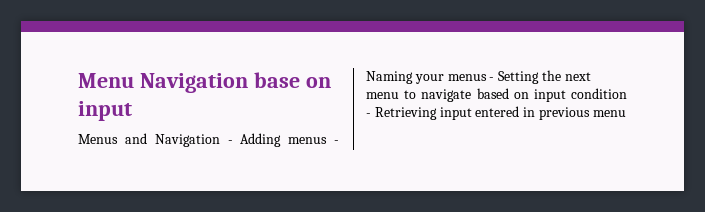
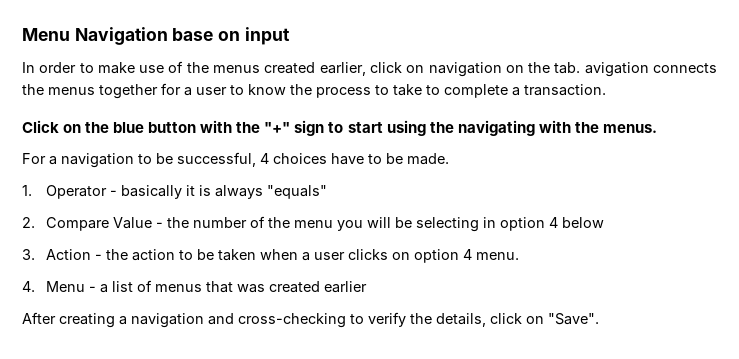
- Menus and Navigation - Adding menus - Naming your menus - Setting the next menu to navigate based on input condition - Retrieving input entered in previous menu
+ In order to make use of the menus created earlier, click on navigation on the tab. avigation connects the menus together for a user to know the process to take to complete a transaction.
+ Click on the blue button with the "+" sign to start using the navigating with the menus.
+ For a navigation to be successful, 4 choices have to be made.
+ 1. Operator - basically it is always "equals"
+ 2. Compare Value - the number of the menu you will be selecting in option 4 below
+ 3. Action - the action to be taken when a user clicks on option 4 menu.
+ 4. Menu - a list of menus that was created earlier
+ After creating a navigation and cross-checking to verify the details, click on "Save".

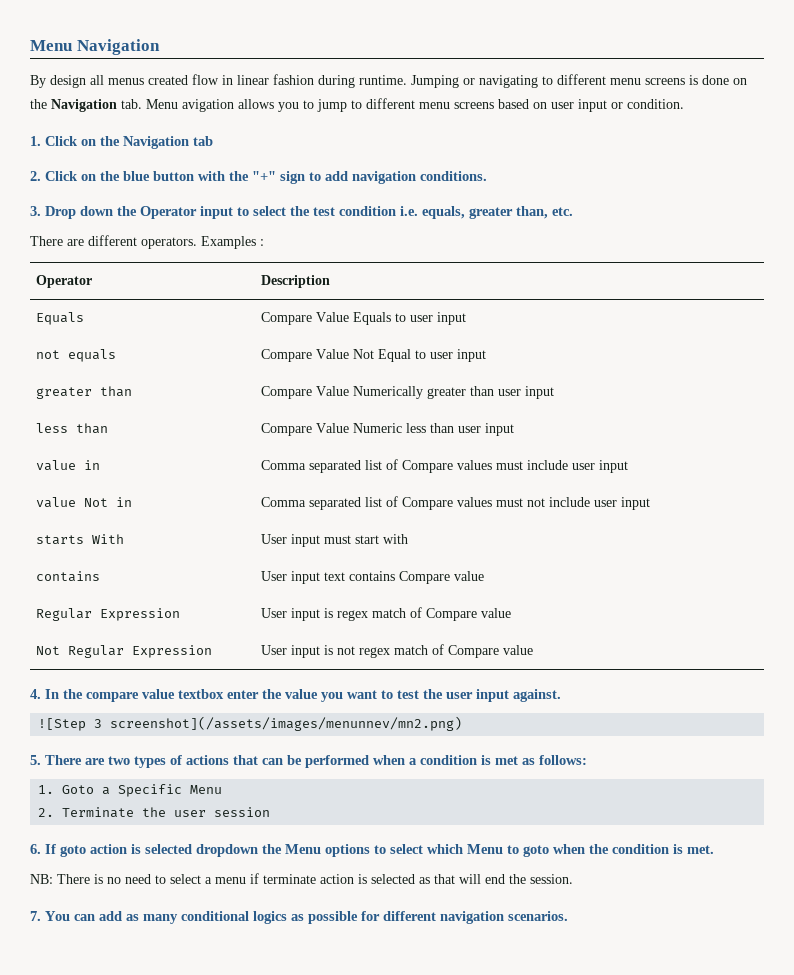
- Menu Navigation base on input
- In order to make use of the menus created earlier, click on navigation on the tab. avigation connects the menus together for a user to know the process to take to complete a transaction.
- Click on the blue button with the "+" sign to start using the navigating with the menus.
- For a navigation to be successful, 4 choices have to be made.
- 1. Operator - basically it is always "equals"
- 2. Compare Value - the number of the menu you will be selecting in option 4 below
- 3. Action - the action to be taken when a user clicks on option 4 menu.
- 4. Menu - a list of menus that was created earlier
- After creating a navigation and cross-checking to verify the details, click on "Save".
+ Menu Navigation
+ By design all menus created flow in linear fashion during runtime. Jumping or navigating to different menu screens is done on the Navigation tab. Menu avigation allows you to jump to different menu screens based on user input or condition.
+ 1. Click on the Navigation tab
+ 2. Click on the blue button with the "+" sign to add navigation conditions.
+ 3. Drop down the Operator input to select the test condition i.e. equals, greater than, etc.
+ There are different operators. Examples :
+ Operator | Description
+ Equals | Compare Value Equals to user input
+ not equals | Compare Value Not Equal to user input
+ greater than | Compare Value Numerically greater than user input
+ less than | Compare Value Numeric less than user input
+ value in | Comma separated list of Compare values must include user input
+ value Not in | Comma separated list of Compare values must not include user input
+ starts With | User input must start with
+ contains | User input text contains Compare value
+ Regular Expression | User input is regex match of Compare value
+ Not Regular Expression | User input is not regex match of Compare value
+ 4. In the compare value textbox enter the value you want to test the user input against.
+ ![Step 3 screenshot](/assets/images/menunnev/mn2.png)
+ 5. There are two types of actions that can be performed when a condition is met as follows:
+ 1. Goto a Specific Menu
+ 2. Terminate the user session
+ 6. If goto action is selected dropdown the Menu options to select which Menu to goto when the condition is met.
+ NB: There is no need to select a menu if terminate action is selected as that will end the session.
+ 7. You can add as many conditional logics as possible for different navigation scenarios.

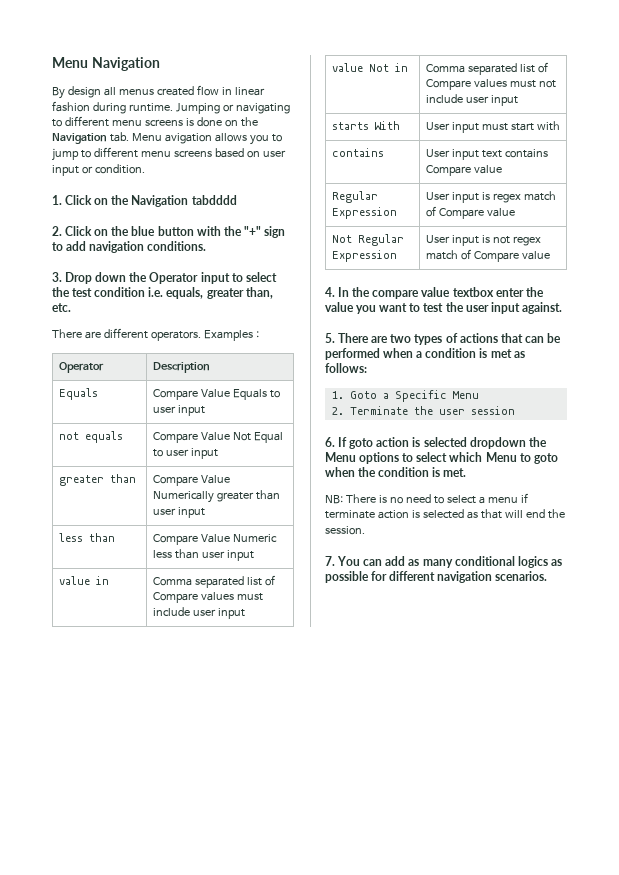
- 1. Click on the Navigation tab
+ 1. Click on the Navigation tabdddd
- ![Step 3 screenshot](/assets/images/menunnev/mn2.png)

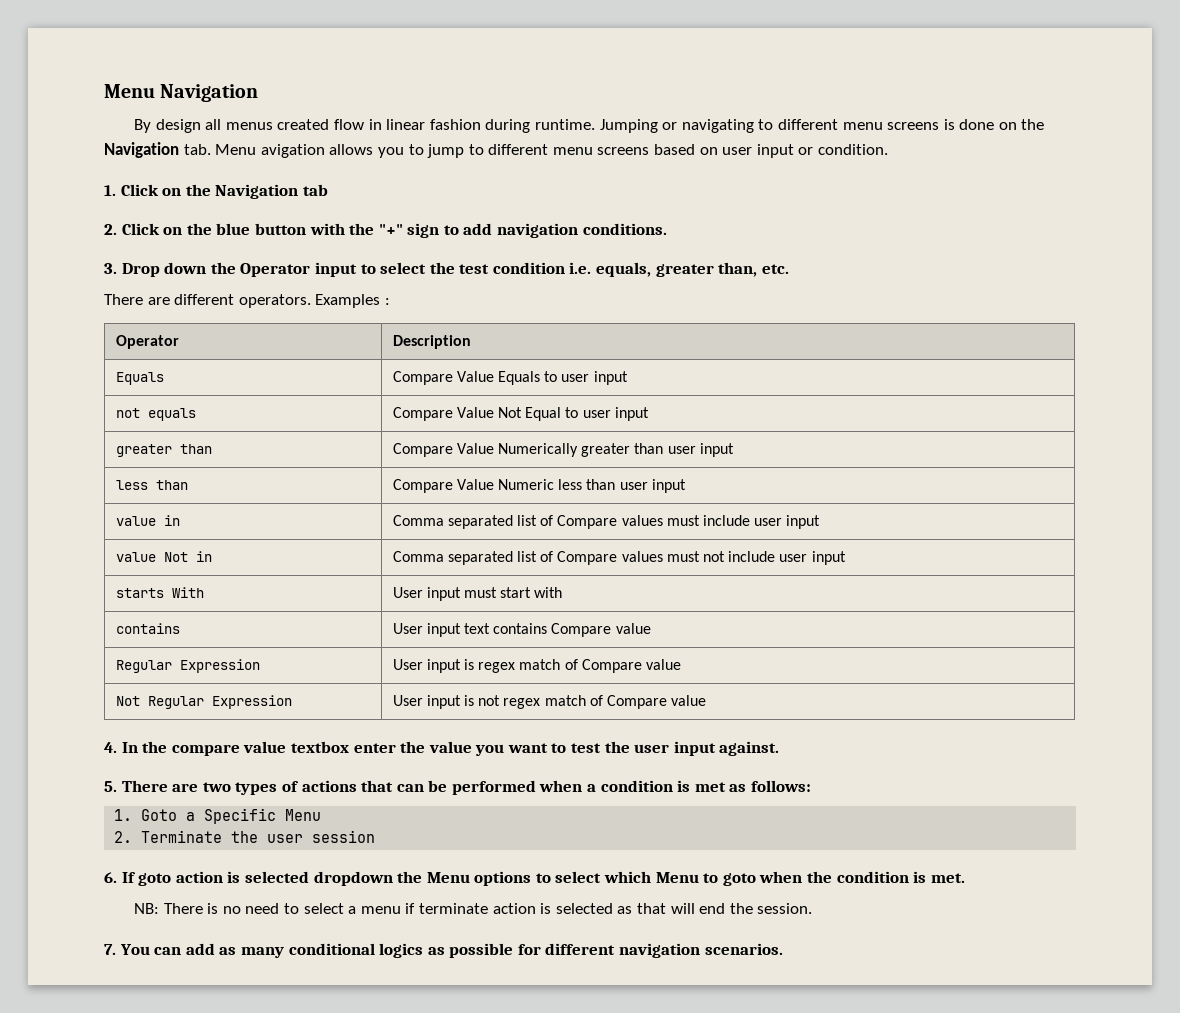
- 1. Click on the Navigation tabdddd
+ 1. Click on the Navigation tab

